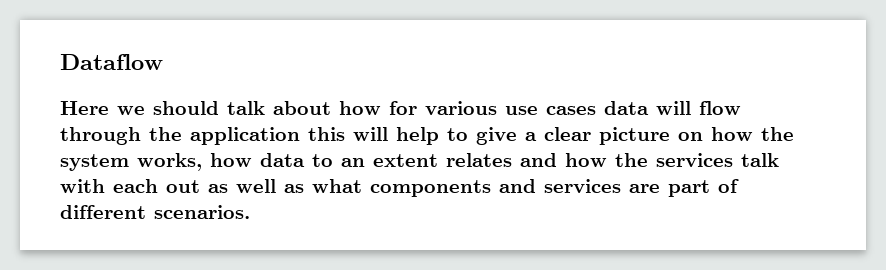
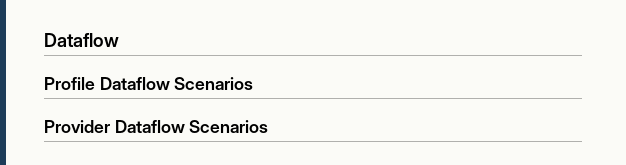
- Here we should talk about how for various use cases data will flow through the application this will help to give a clear picture on how the system works, how data to an extent relates and how the services talk with each out as well as what components and services are part of different scenarios.
+ Profile Dataflow Scenarios
+ Provider Dataflow Scenarios

